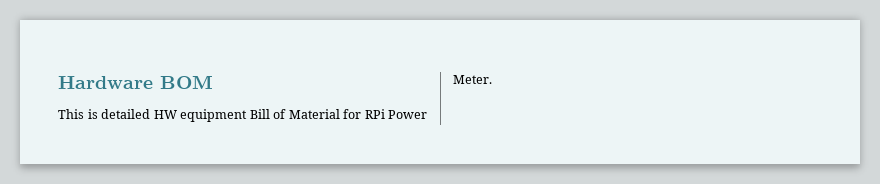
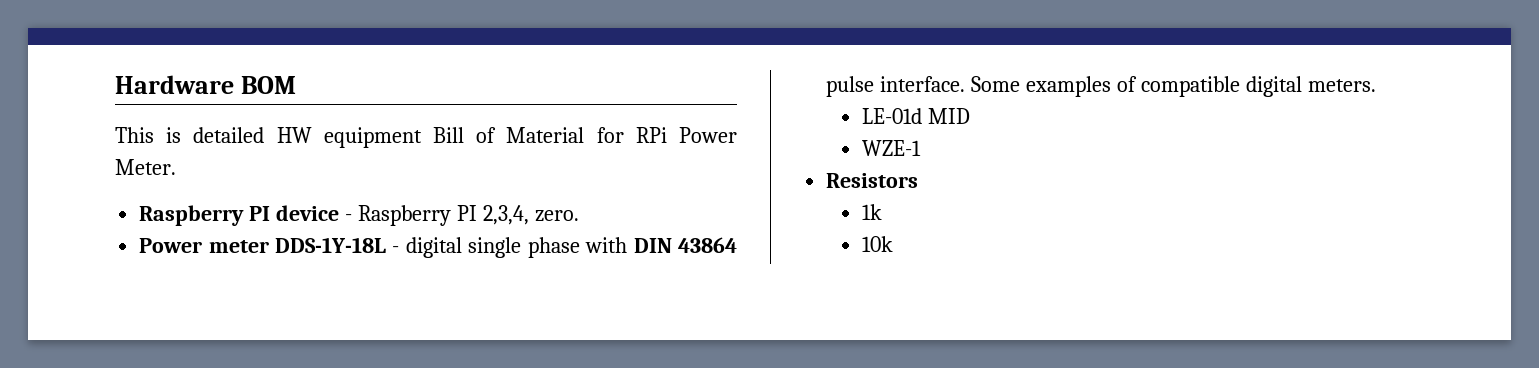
+ Raspberry PI device - Raspberry PI 2,3,4, zero.
+ Power meter DDS-1Y-18L - digital single phase with DIN 43864 pulse interface. Some examples of compatible digital meters.
+ LE-01d MID
+ WZE-1
+ Resistors
+ 1k
+ 10k

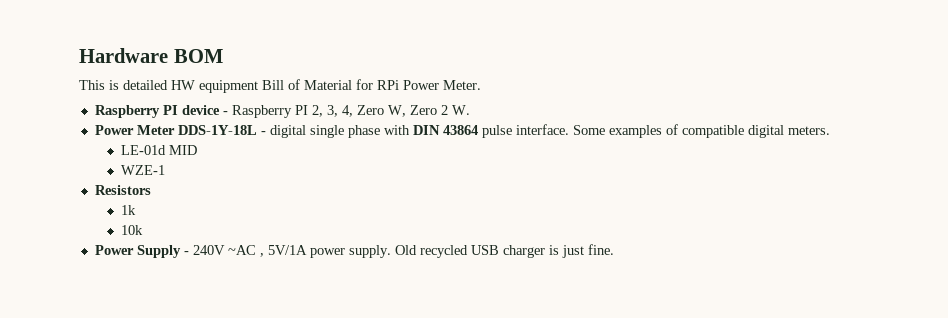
- Raspberry PI device - Raspberry PI 2,3,4, zero.
- Power meter DDS-1Y-18L - digital single phase with DIN 43864 pulse interface.
+ Raspberry PI device - Raspberry PI 2, 3, 4, Zero W, Zero 2 W.
+ Power Meter DDS-1Y-18L - digital single phase with DIN 43864 pulse interface.
+ Power Supply - 240V ~AC , 5V/1A power supply. Old recycled USB charger is just fine.

